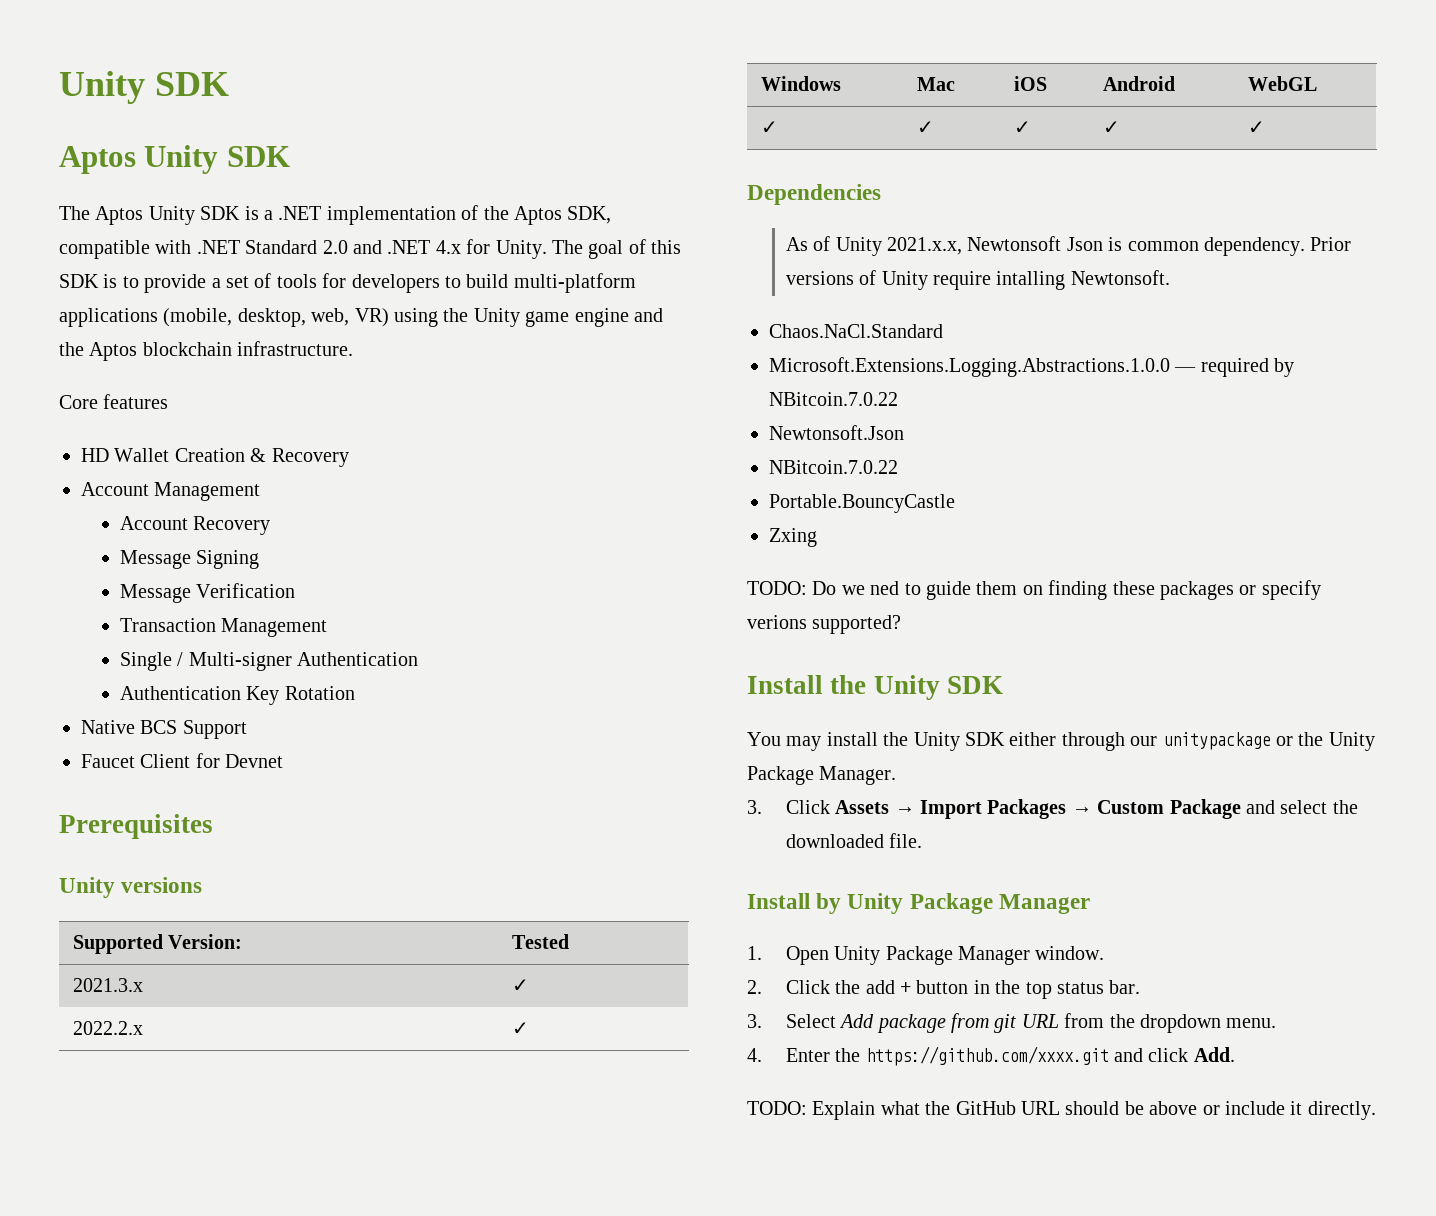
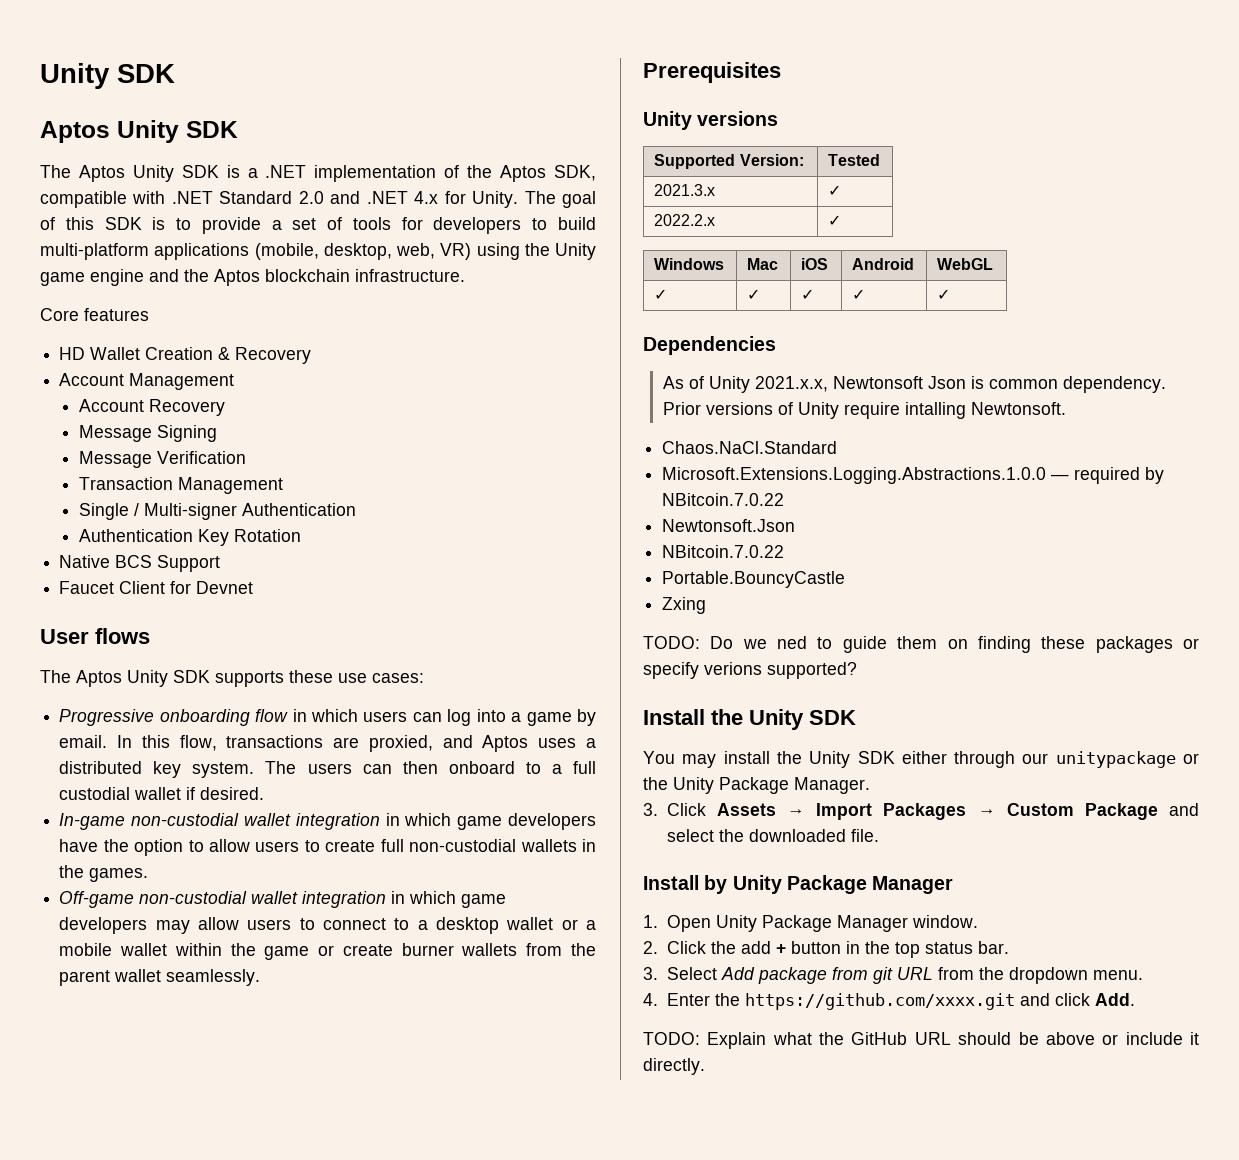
+ User flows
+ The Aptos Unity SDK supports these use cases:
+ Progressive onboarding flow in which users can log into a game by email. In this flow, transactions are proxied, and Aptos uses a distributed key system. The users can then onboard to a full custodial wallet if desired.
+ In-game non-custodial wallet integration in which game developers have the option to allow users to create full non-custodial wallets in the games.
+ Off-game non-custodial wallet integration in which game developers may allow users to connect to a desktop wallet or a mobile wallet within the game or create burner wallets from the parent wallet seamlessly.

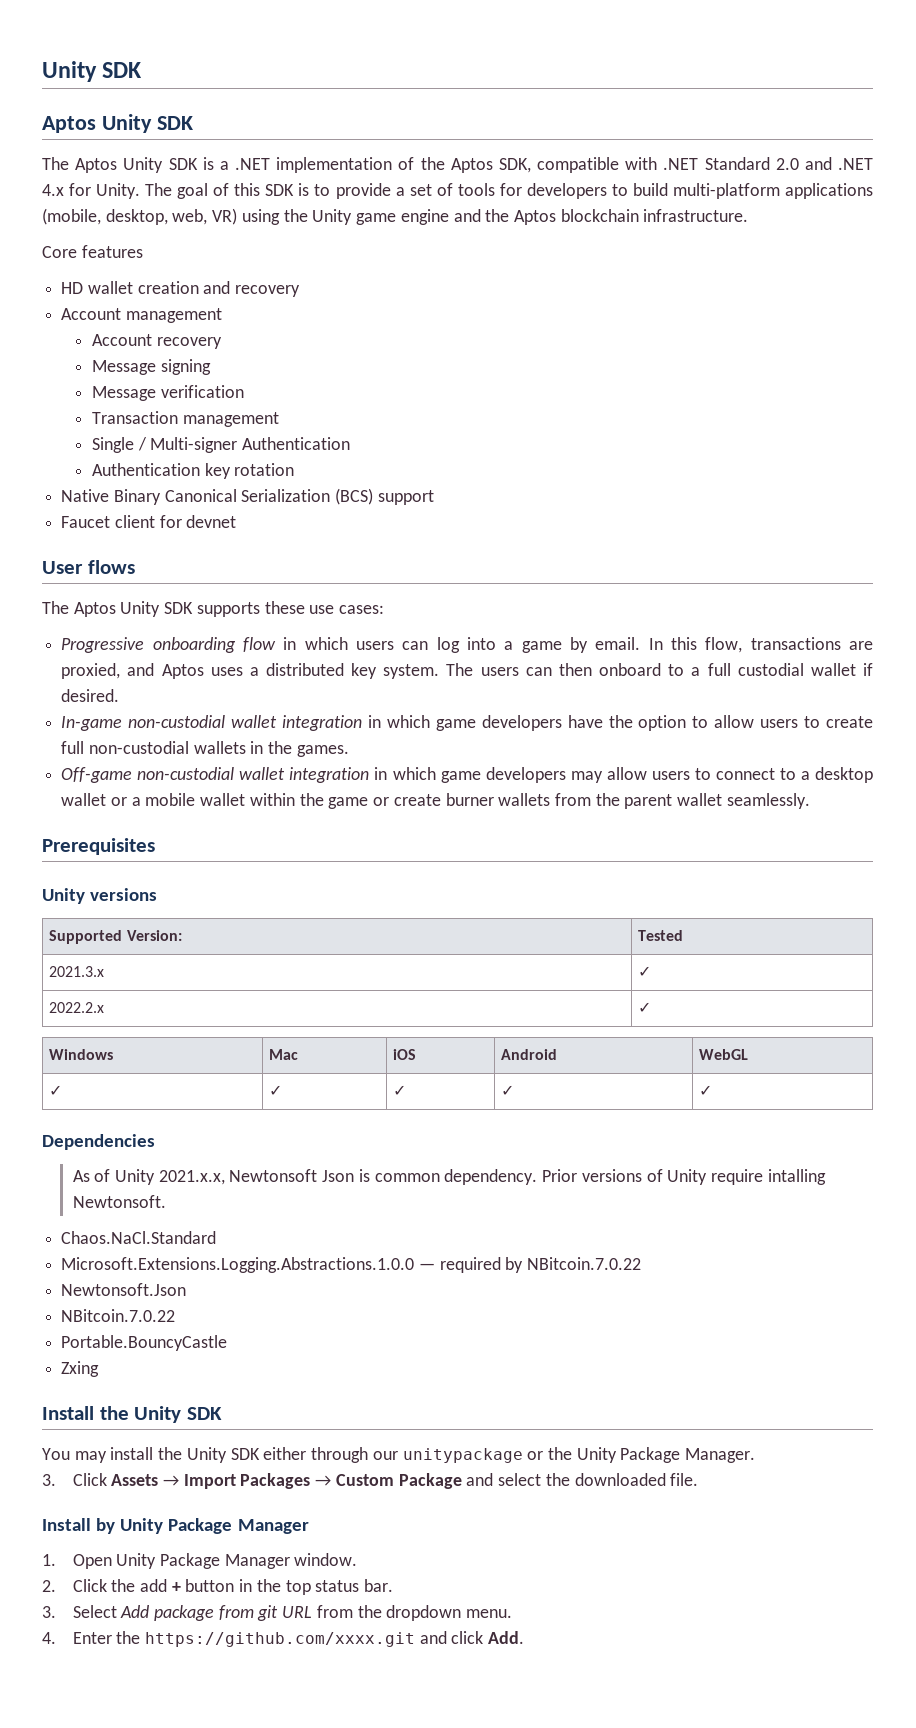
- HD Wallet Creation & Recovery
- Account Management
- Account Recovery
- Message Signing
- Message Verification
+ HD wallet creation and recovery
+ Account management
+ Account recovery
+ Message signing
+ Message verification
- Transaction Management
+ Transaction management
- Authentication Key Rotation
+ Authentication key rotation
- Native BCS Support
- Faucet Client for Devnet
+ Native Binary Canonical Serialization (BCS) support
+ Faucet client for devnet
- TODO: Do we ned to guide them on finding these packages or specify verions supported?
- TODO: Explain what the GitHub URL should be above or include it directly.

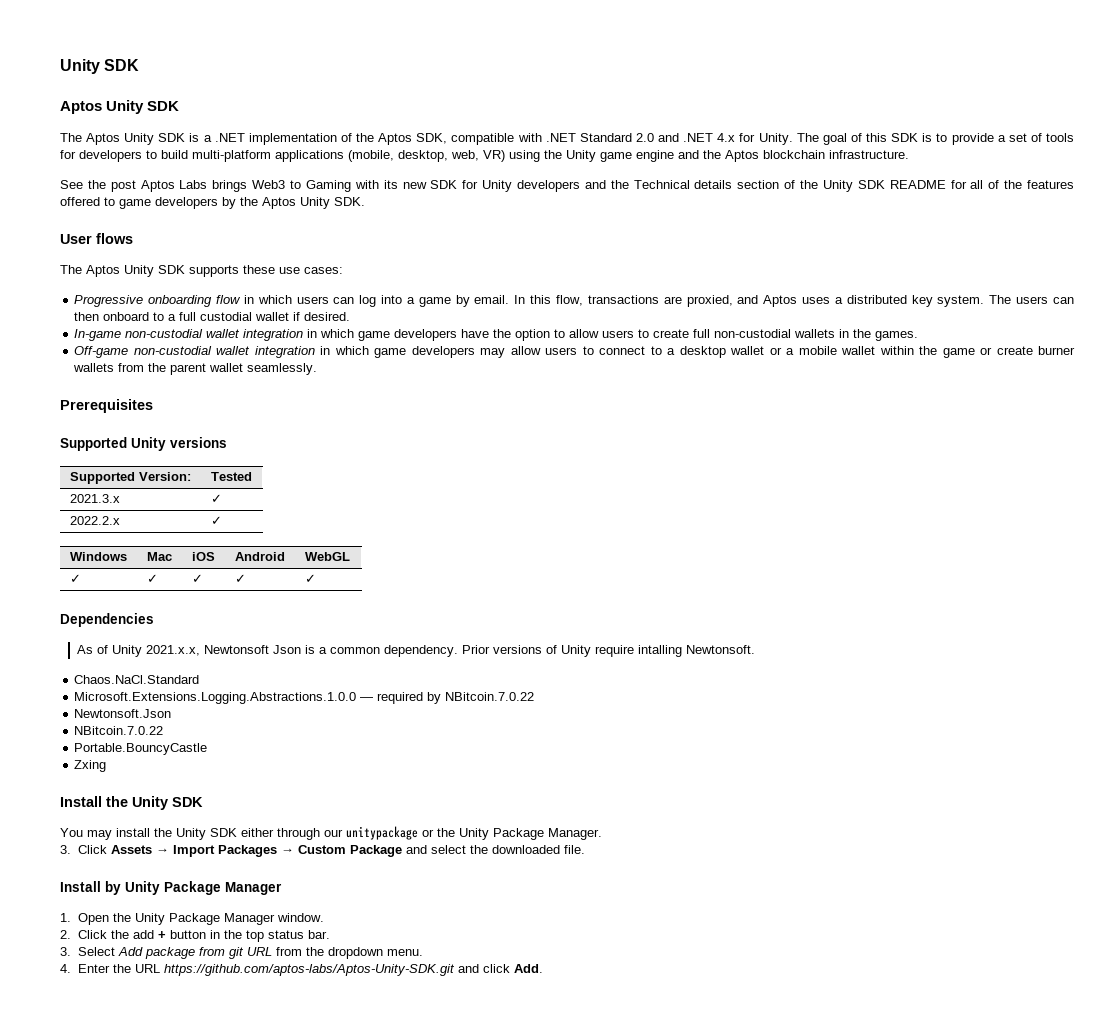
- Core features
- HD wallet creation and recovery
- Account management
- Account recovery
- Message signing
- Message verification
- Transaction management
- Single / Multi-signer Authentication
- Authentication key rotation
- Native Binary Canonical Serialization (BCS) support
- Faucet client for devnet
+ See the post Aptos Labs brings Web3 to Gaming with its new SDK for Unity developers and the Technical details section of the Unity SDK README for all of the features offered to game developers by the Aptos Unity SDK.
- Unity versions
+ Supported Unity versions
- As of Unity 2021.x.x, Newtonsoft Json is common dependency.
+ As of Unity 2021.x.x, Newtonsoft Json is a common dependency.
- 1. Open Unity Package Manager window.
+ 1. Open the Unity Package Manager window.
- 4. Enter the https://github.com/xxxx.git and click Add.
+ 4. Enter the URL https://github.com/aptos-labs/Aptos-Unity-SDK.git and click Add.

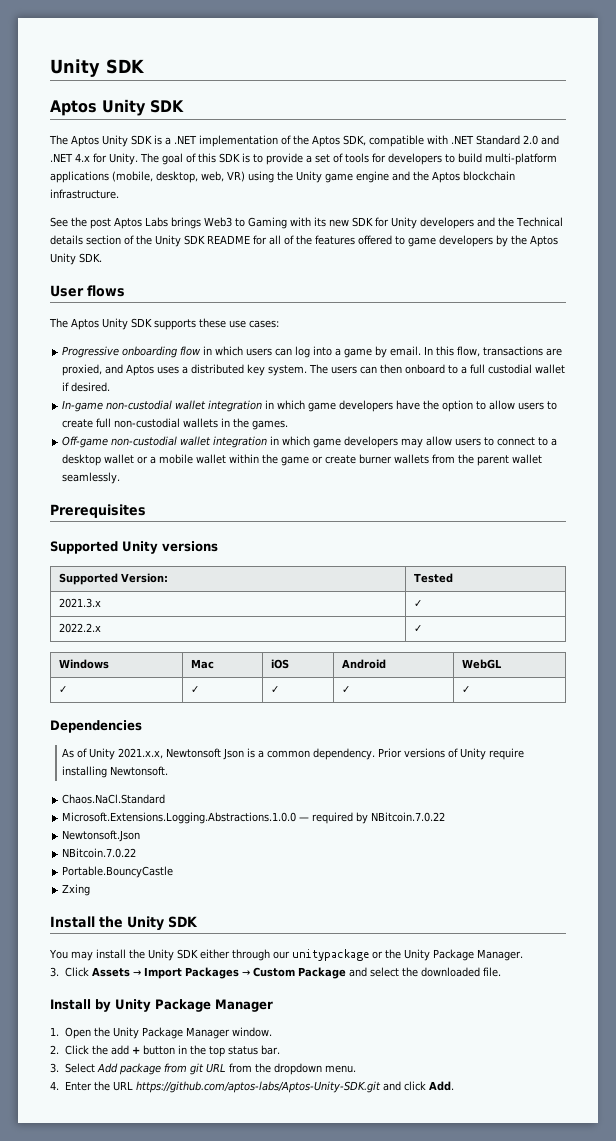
- Prior versions of Unity require intalling Newtonsoft.
+ Prior versions of Unity require installing Newtonsoft.

